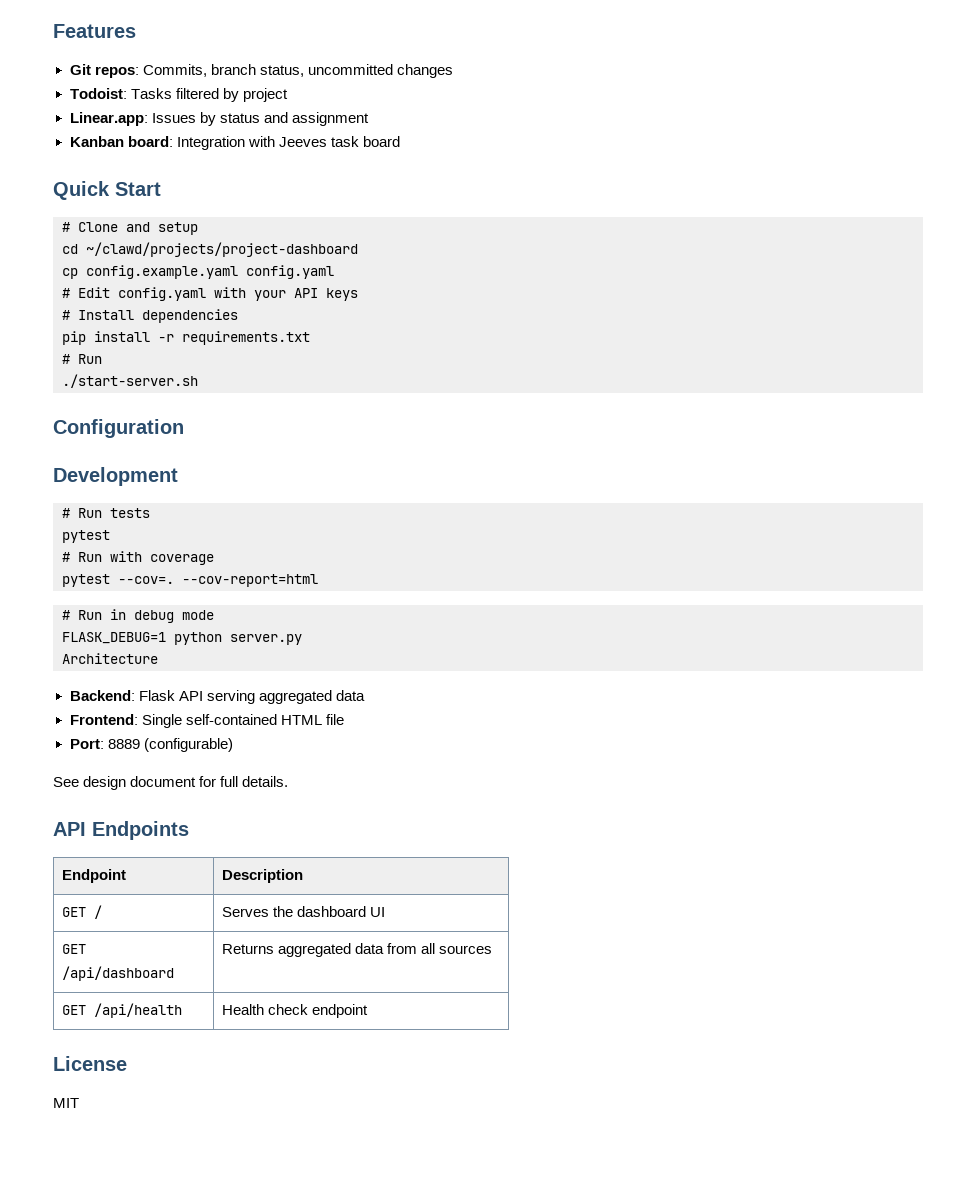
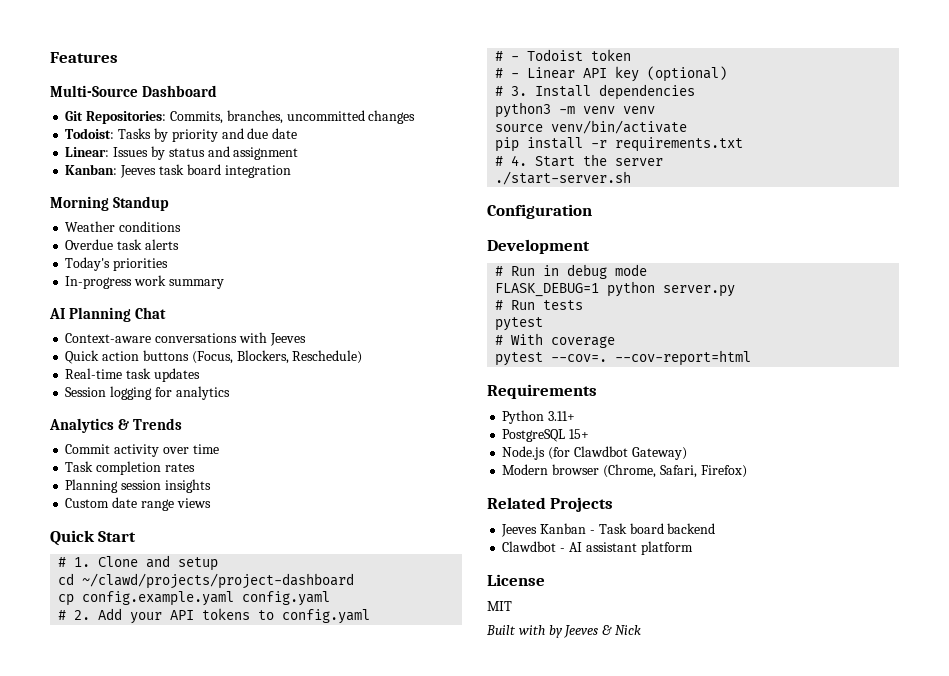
+ Multi-Source Dashboard
- Git repos: Commits, branch status, uncommitted changes
+ Git Repositories: Commits, branches, uncommitted changes
- Todoist: Tasks filtered by project
- Linear.app: Issues by status and assignment
+ Todoist: Tasks by priority and due date
+ Linear: Issues by status and assignment
- Kanban board: Integration with Jeeves task board
+ Kanban: Jeeves task board integration
+ Morning Standup
+ Weather conditions
+ Overdue task alerts
+ Today's priorities
+ In-progress work summary
+ AI Planning Chat
+ Context-aware conversations with Jeeves
+ Quick action buttons (Focus, Blockers, Reschedule)
+ Real-time task updates
+ Session logging for analytics
+ Analytics & Trends
+ Commit activity over time
+ Task completion rates
+ Planning session insights
+ Custom date range views
- # Clone and setup
+ # 1. Clone and setup
- # Edit config.yaml with your API keys
- # Install dependencies
+ # 2. Add your API tokens to config.yaml
+ # - Todoist token
+ # - Linear API key (optional)
+ # 3. Install dependencies
+ python3 -m venv venv
+ source venv/bin/activate
  pip install -r requirements.txt
- # Run
+ # 4. Start the server
- # Run tests
- pytest
- # Run with coverage
- pytest --cov=. --cov-report=html
- Architecture
- Backend: Flask API serving aggregated data
- Frontend: Single self-contained HTML file
- Port: 8889 (configurable)
- See design document for full details.
- API Endpoints
- Endpoint | Description
- GET / | Serves the dashboard UI
- GET /api/dashboard | Returns aggregated data from all sources
- GET /api/health | Health check endpoint
+ # Run tests
+ pytest
+ # With coverage
+ pytest --cov=. --cov-report=html
+ Requirements
+ Python 3.11+
+ PostgreSQL 15+
+ Node.js (for Clawdbot Gateway)
+ Modern browser (Chrome, Safari, Firefox)
+ Related Projects
+ Jeeves Kanban - Task board backend
+ Clawdbot - AI assistant platform
  License
  MIT
+ Built with by Jeeves & Nick

